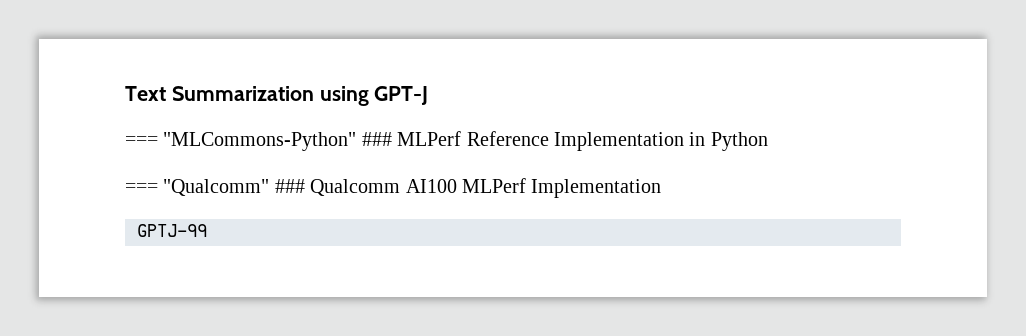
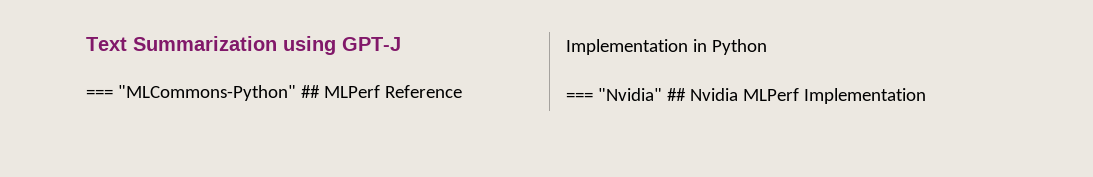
- === "MLCommons-Python" ### MLPerf Reference Implementation in Python
+ === "MLCommons-Python" ## MLPerf Reference Implementation in Python
- === "Qualcomm" ### Qualcomm AI100 MLPerf Implementation
+ === "Nvidia" ## Nvidia MLPerf Implementation
- GPTJ-99

